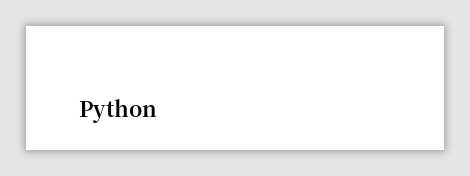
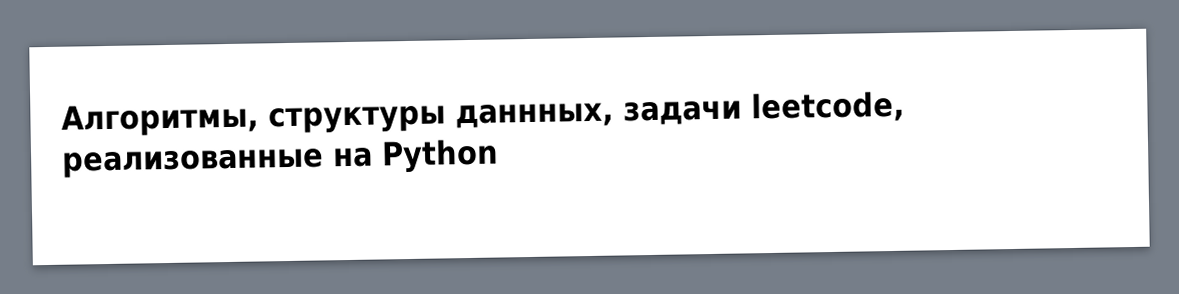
- Python
+ Алгоритмы, структуры даннных, задачи leetcode, реализованные на Python

